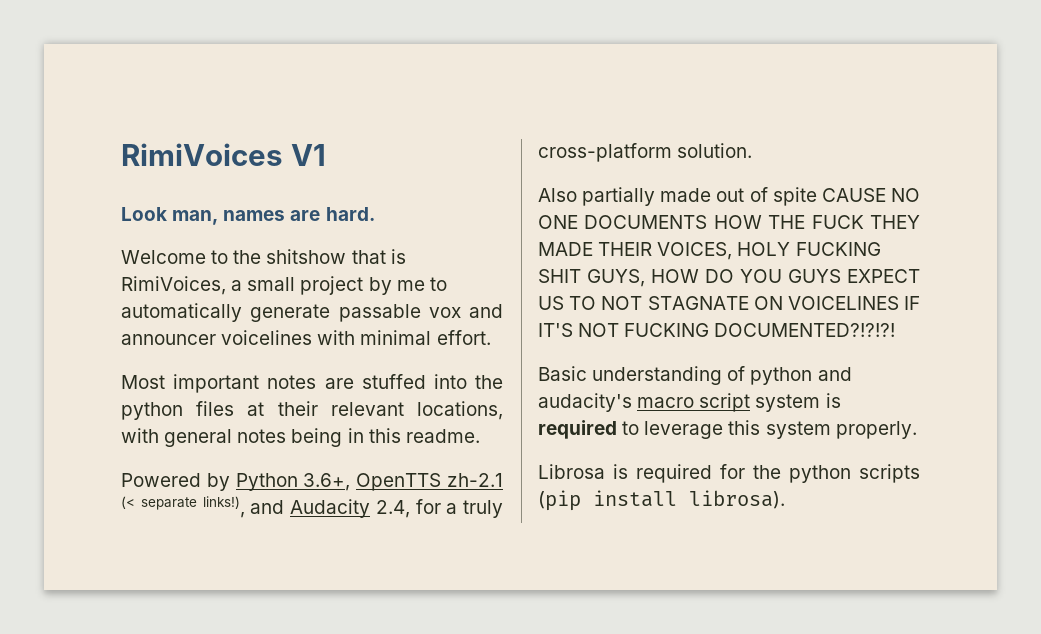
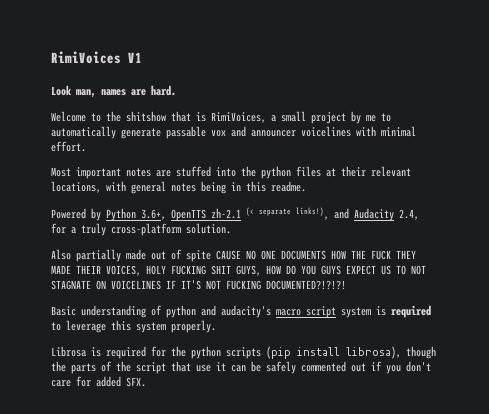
- Librosa is required for the python scripts (pip install librosa).
+ Librosa is required for the python scripts (pip install librosa), though the parts of the script that use it can be safely commented out if you don't care for added SFX.

